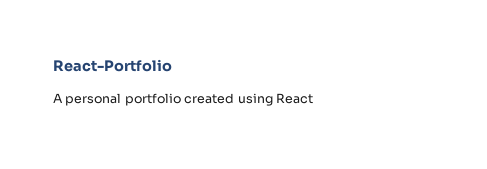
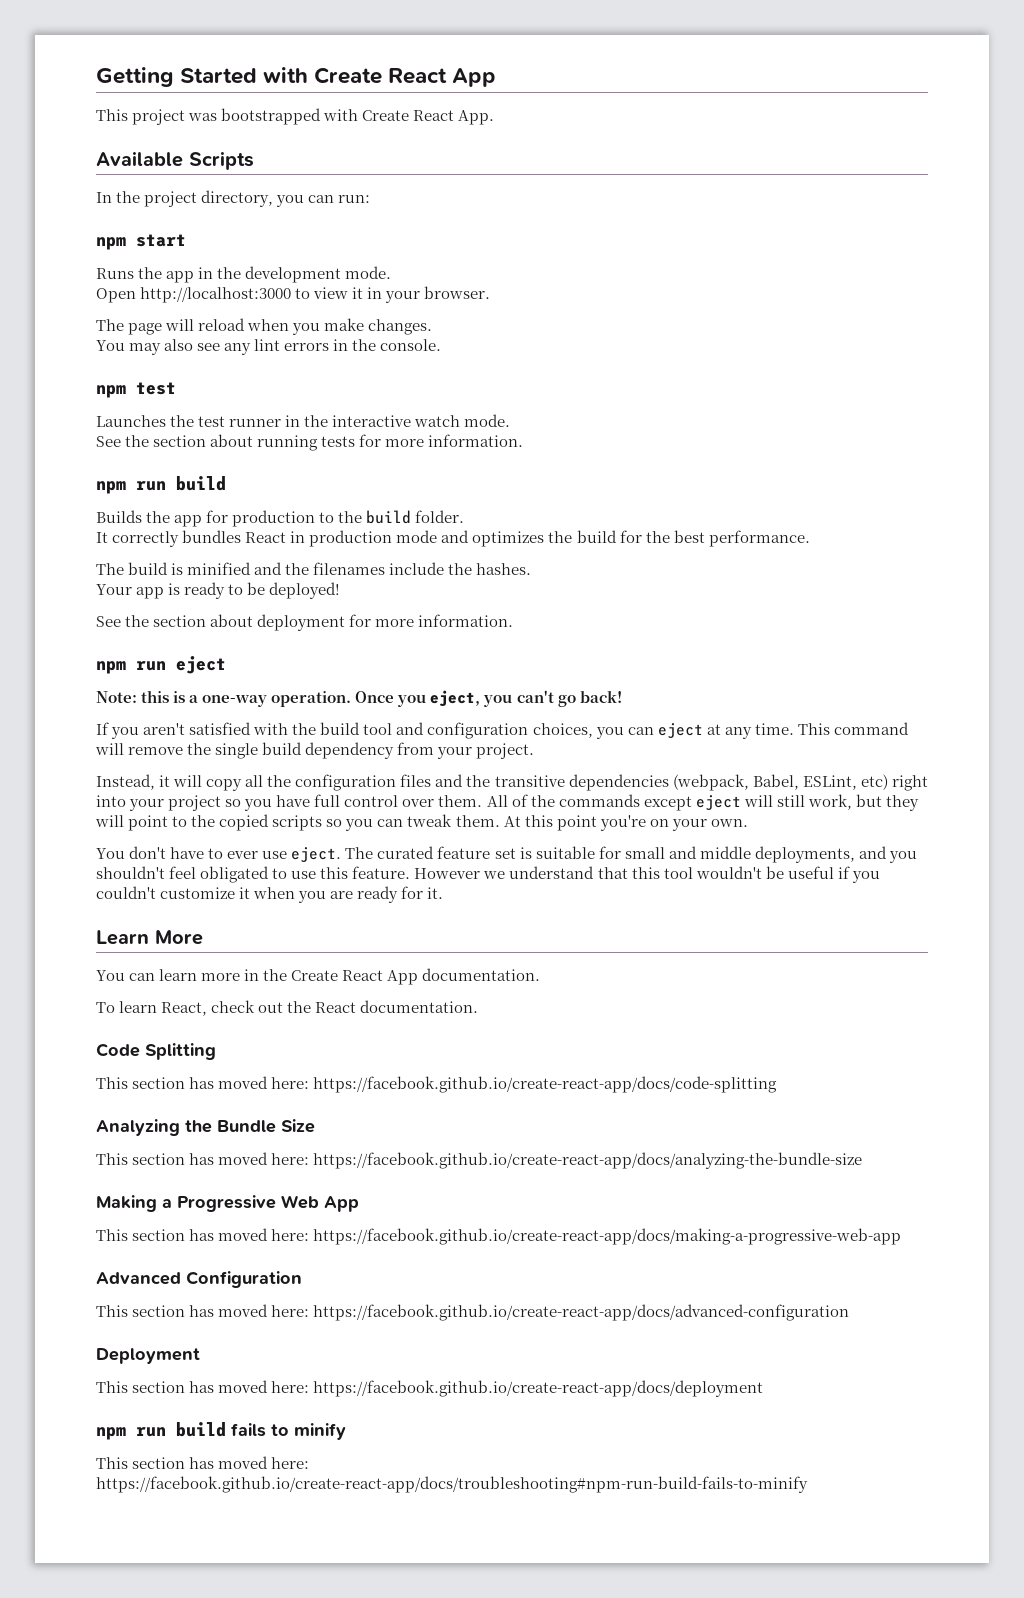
- React-Portfolio
- A personal portfolio created using React
+ Getting Started with Create React App
+ This project was bootstrapped with Create React App.
+ Available Scripts
+ In the project directory, you can run:
+ npm start
+ Runs the app in the development mode.
+ Open http://localhost:3000 to view it in your browser.
+ The page will reload when you make changes.
+ You may also see any lint errors in the console.
+ npm test
+ Launches the test runner in the interactive watch mode.
+ See the section about running tests for more information.
+ npm run build
+ Builds the app for production to the build folder.
+ It correctly bundles React in production mode and optimizes the build for the best performance.
+ The build is minified and the filenames include the hashes.
+ Your app is ready to be deployed!
+ See the section about deployment for more information.
+ npm run eject
+ Note: this is a one-way operation. Once you eject, you can't go back!
+ If you aren't satisfied with the build tool and configuration choices, you can eject at any time. This command will remove the single build dependency from your project.
+ Instead, it will copy all the configuration files and the transitive dependencies (webpack, Babel, ESLint, etc) right into your project so you have full control over them. All of the commands except eject will still work, but they will point to the copied scripts so you can tweak them. At this point you're on your own.
+ You don't have to ever use eject. The curated feature set is suitable for small and middle deployments, and you shouldn't feel obligated to use this feature. However we understand that this tool wouldn't be useful if you couldn't customize it when you are ready for it.
+ Learn More
+ You can learn more in the Create React App documentation.
+ To learn React, check out the React documentation.
+ Code Splitting
+ This section has moved here: https://facebook.github.io/create-react-app/docs/code-splitting
+ Analyzing the Bundle Size
+ This section has moved here: https://facebook.github.io/create-react-app/docs/analyzing-the-bundle-size
+ Making a Progressive Web App
+ This section has moved here: https://facebook.github.io/create-react-app/docs/making-a-progressive-web-app
+ Advanced Configuration
+ This section has moved here: https://facebook.github.io/create-react-app/docs/advanced-configuration
+ Deployment
+ This section has moved here: https://facebook.github.io/create-react-app/docs/deployment
+ npm run build fails to minify
+ This section has moved here: https://facebook.github.io/create-react-app/docs/troubleshooting#npm-run-build-fails-to-minify

